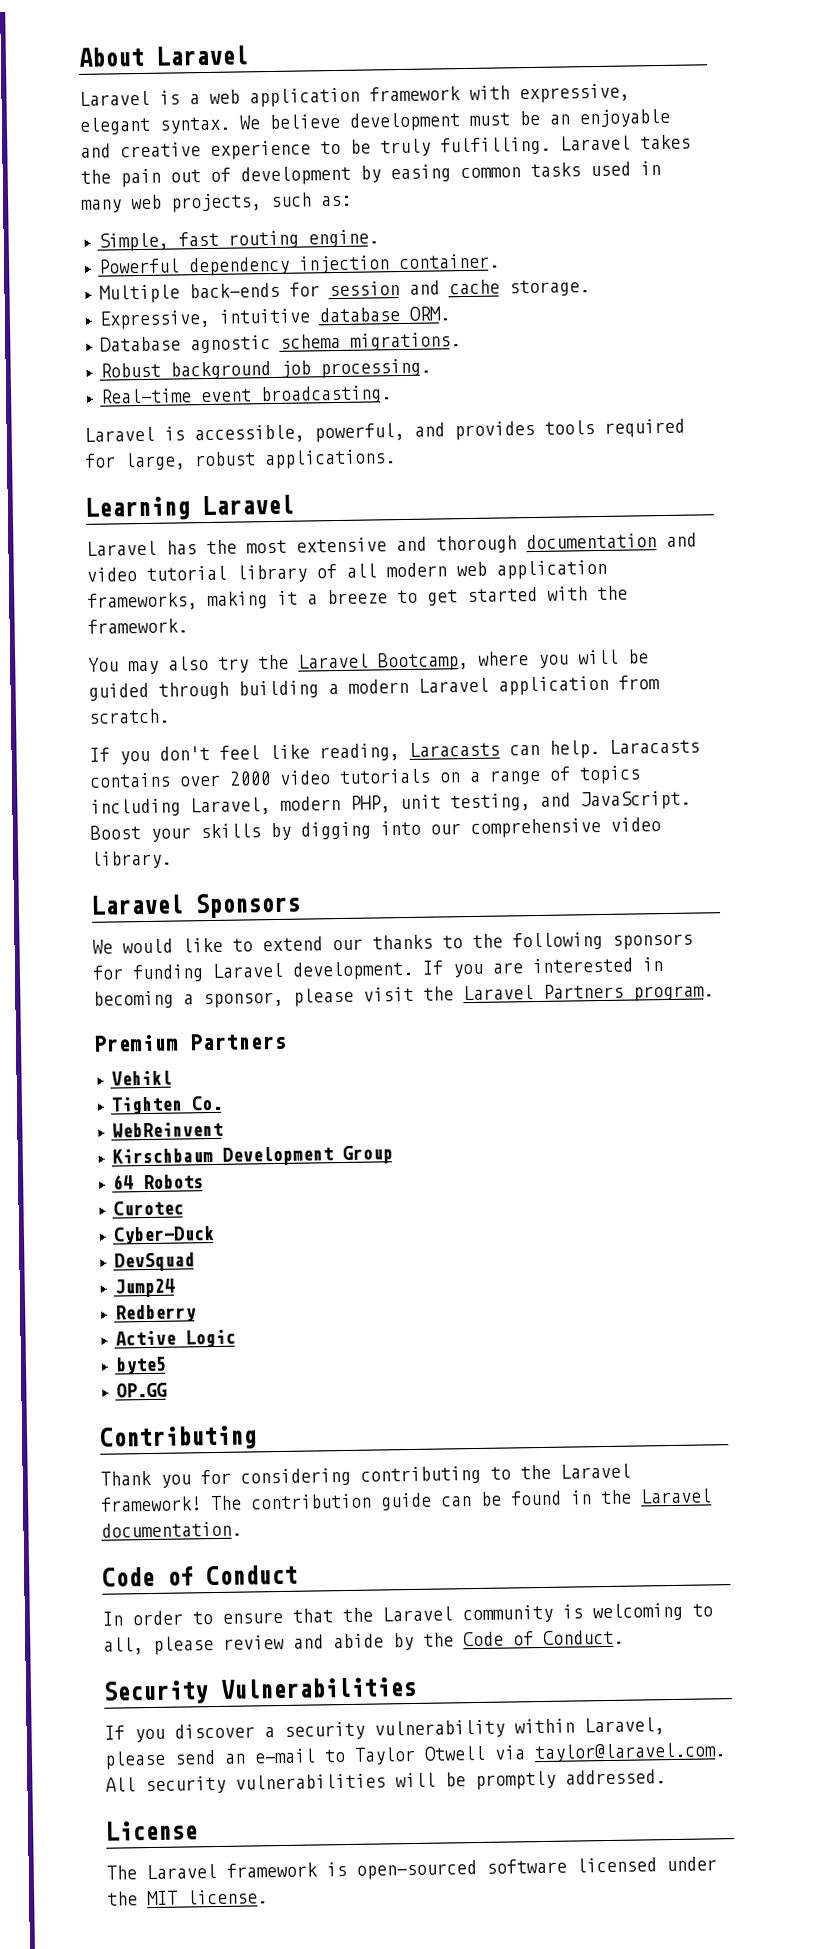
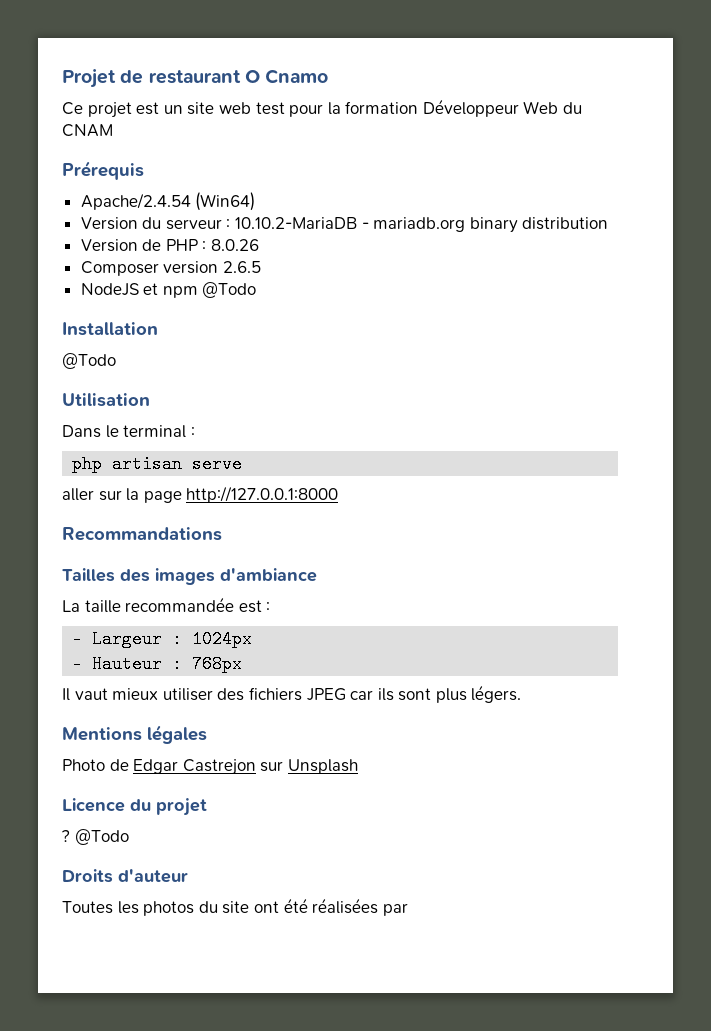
- About Laravel
- Laravel is a web application framework with expressive, elegant syntax. We believe development must be an enjoyable and creative experience to be truly fulfilling. Laravel takes the pain out of development by easing common tasks used in many web projects, such as:
- Simple, fast routing engine.
- Powerful dependency injection container.
- Multiple back-ends for session and cache storage.
- Expressive, intuitive database ORM.
- Database agnostic schema migrations.
- Robust background job processing.
- Real-time event broadcasting.
- Laravel is accessible, powerful, and provides tools required for large, robust applications.
- Learning Laravel
- Laravel has the most extensive and thorough documentation and video tutorial library of all modern web application frameworks, making it a breeze to get started with the framework.
- You may also try the Laravel Bootcamp, where you will be guided through building a modern Laravel application from scratch.
- If you don't feel like reading, Laracasts can help. Laracasts contains over 2000 video tutorials on a range of topics including Laravel, modern PHP, unit testing, and JavaScript. Boost your skills by digging into our comprehensive video library.
- Laravel Sponsors
- We would like to extend our thanks to the following sponsors for funding Laravel development. If you are interested in becoming a sponsor, please visit the Laravel Partners program.
- Premium Partners
- Vehikl
- Tighten Co.
- WebReinvent
- Kirschbaum Development Group
- 64 Robots
- Curotec
- Cyber-Duck
- DevSquad
- Jump24
- Redberry
- Active Logic
- byte5
- OP.GG
- Contributing
- Thank you for considering contributing to the Laravel framework! The contribution guide can be found in the Laravel documentation.
- Code of Conduct
- In order to ensure that the Laravel community is welcoming to all, please review and abide by the Code of Conduct.
- Security Vulnerabilities
- If you discover a security vulnerability within Laravel, please send an e-mail to Taylor Otwell via taylor@laravel.com. All security vulnerabilities will be promptly addressed.
- License
- The Laravel framework is open-sourced software licensed under the MIT license.
+ Projet de restaurant O Cnamo
+ Ce projet est un site web test pour la formation Développeur Web du CNAM
+ Prérequis
+ Apache/2.4.54 (Win64)
+ Version du serveur : 10.10.2-MariaDB - mariadb.org binary distribution
+ Version de PHP : 8.0.26
+ Composer version 2.6.5
+ NodeJS et npm @Todo
+ Installation
+ @Todo
+ Utilisation
+ Dans le terminal :
+ php artisan serve
+ aller sur la page http://127.0.0.1:8000
+ Recommandations
+ Tailles des images d'ambiance
+ La taille recommandée est :
+ - Largeur : 1024px
+ - Hauteur : 768px
+ Il vaut mieux utiliser des fichiers JPEG car ils sont plus légers.
+ Mentions légales
+ Photo de Edgar Castrejon sur Unsplash
+ Licence du projet
+ ? @Todo
+ Droits d'auteur
+ Toutes les photos du site ont été réalisées par

